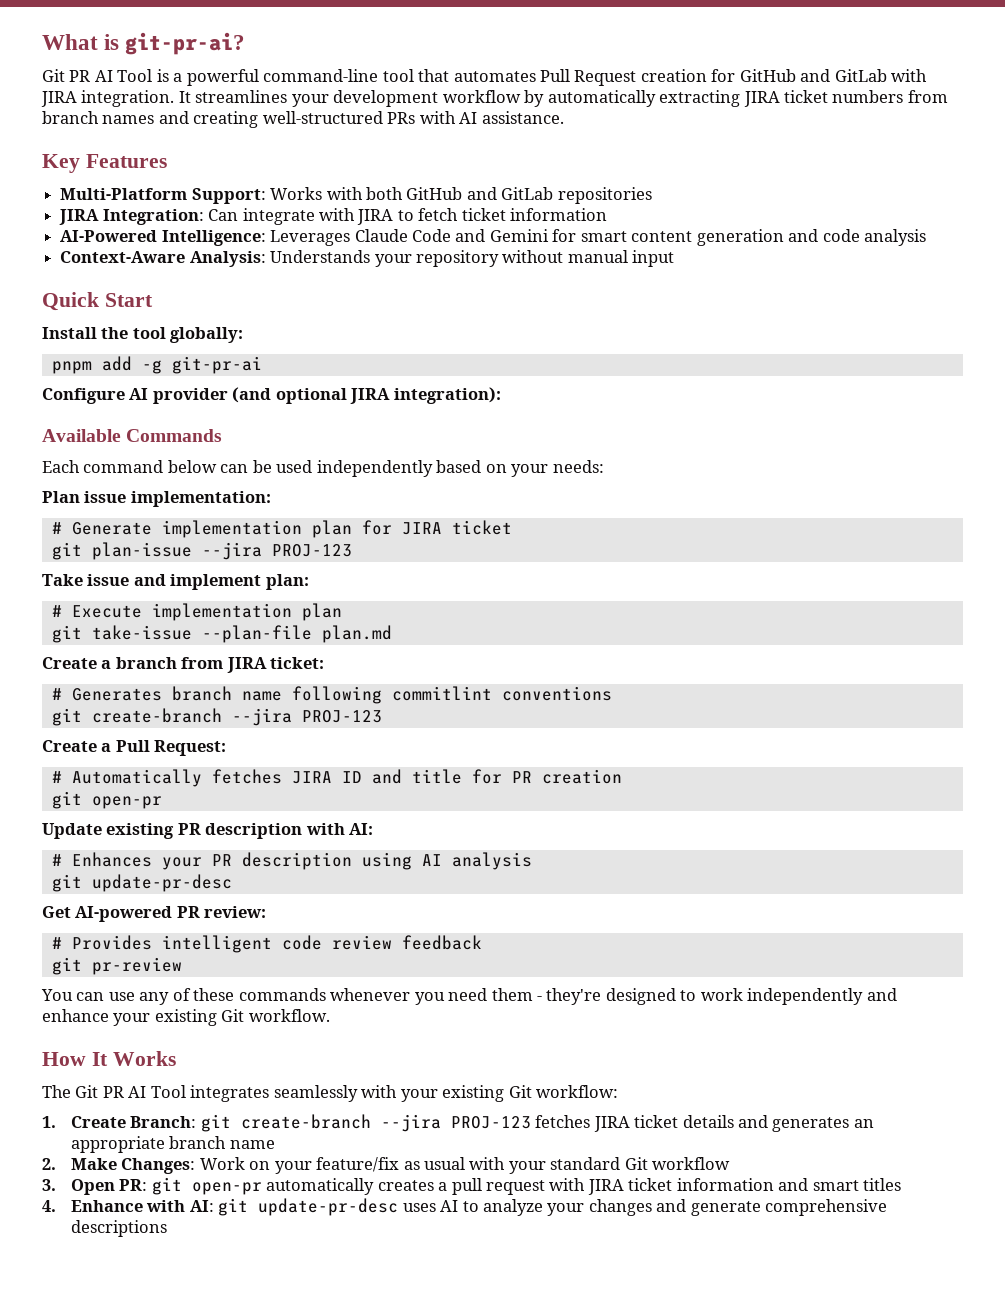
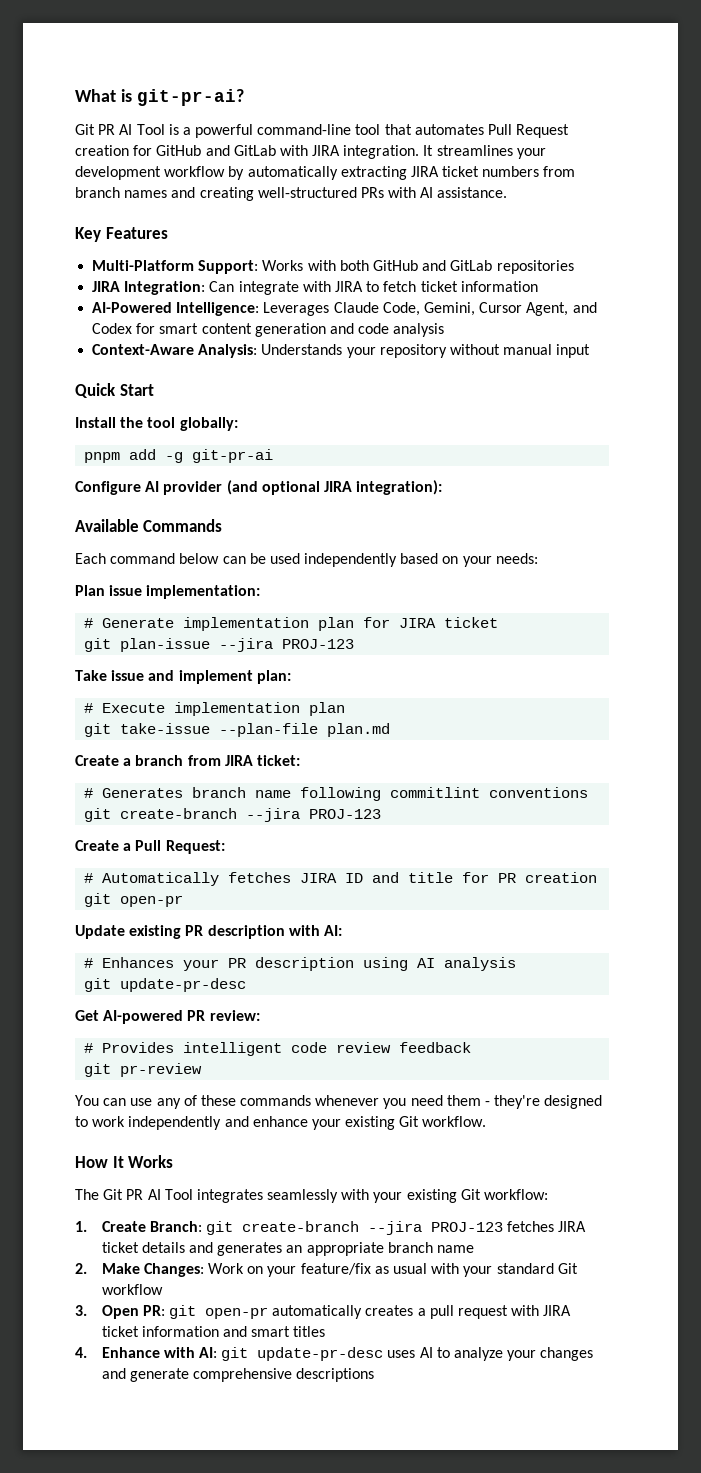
- AI-Powered Intelligence: Leverages Claude Code and Gemini for smart content generation and code analysis
+ AI-Powered Intelligence: Leverages Claude Code, Gemini, Cursor Agent, and Codex for smart content generation and code analysis

